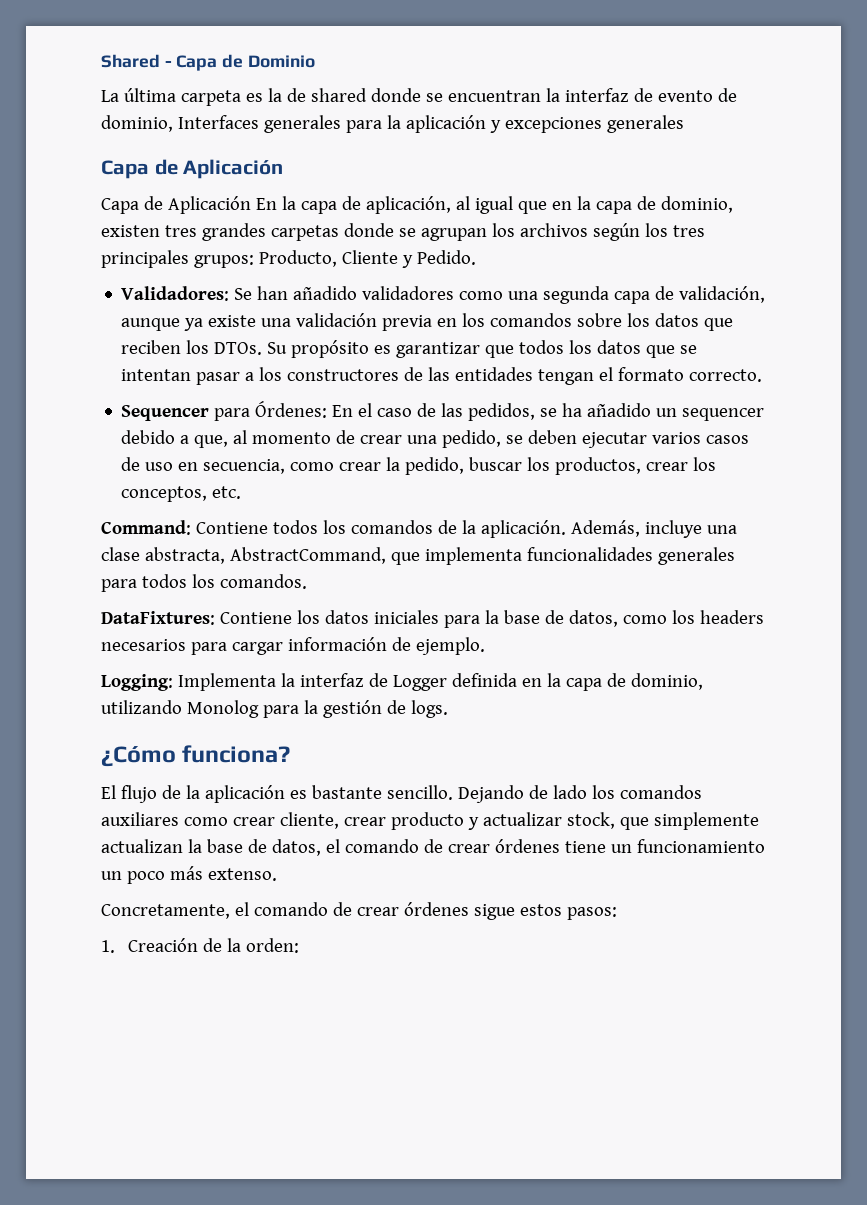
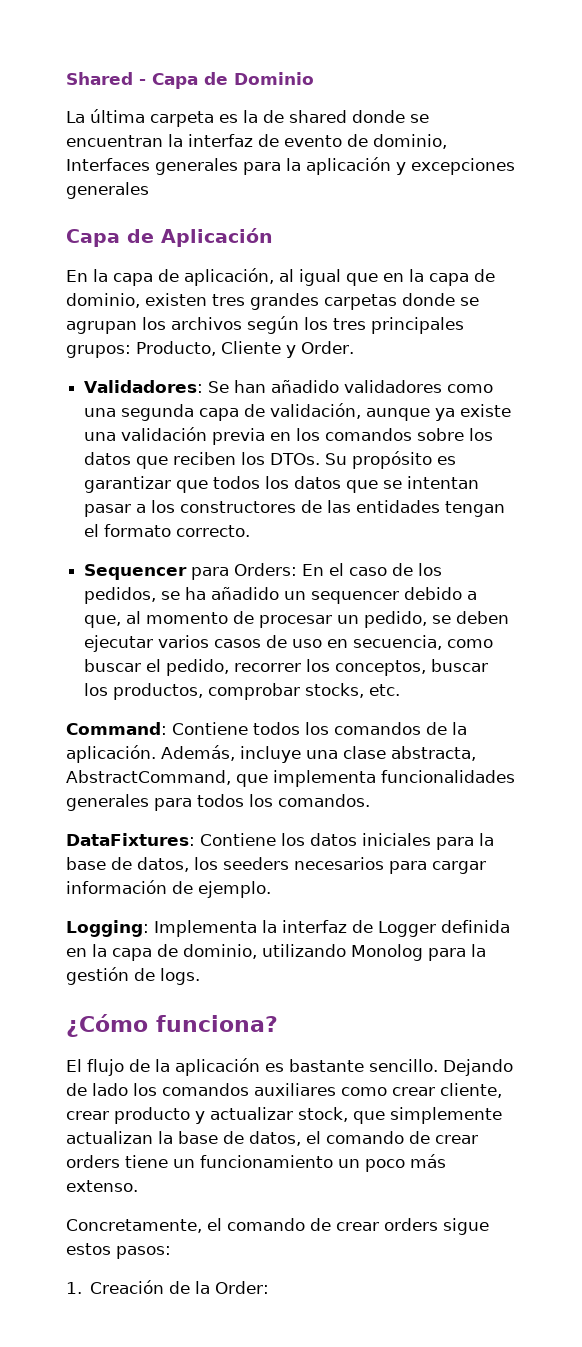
- Capa de Aplicación En la capa de aplicación, al igual que en la capa de dominio, existen tres grandes carpetas donde se agrupan los archivos según los tres principales grupos: Producto, Cliente y Pedido.
+ En la capa de aplicación, al igual que en la capa de dominio, existen tres grandes carpetas donde se agrupan los archivos según los tres principales grupos: Producto, Cliente y Order.
- Sequencer para Órdenes: En el caso de las pedidos, se ha añadido un sequencer debido a que, al momento de crear una pedido, se deben ejecutar varios casos de uso en secuencia, como crear la pedido, buscar los productos, crear los conceptos, etc.
+ Sequencer para Orders: En el caso de los pedidos, se ha añadido un sequencer debido a que, al momento de procesar un pedido, se deben ejecutar varios casos de uso en secuencia, como buscar el pedido, recorrer los conceptos, buscar los productos, comprobar stocks, etc.
- DataFixtures: Contiene los datos iniciales para la base de datos, como los headers necesarios para cargar información de ejemplo.
+ DataFixtures: Contiene los datos iniciales para la base de datos, los seeders necesarios para cargar información de ejemplo.
- Dejando de lado los comandos auxiliares como crear cliente, crear producto y actualizar stock, que simplemente actualizan la base de datos, el comando de crear órdenes tiene un funcionamiento un poco más extenso.
+ Dejando de lado los comandos auxiliares como crear cliente, crear producto y actualizar stock, que simplemente actualizan la base de datos, el comando de crear orders tiene un funcionamiento un poco más extenso.
- Concretamente, el comando de crear órdenes sigue estos pasos:
+ Concretamente, el comando de crear orders sigue estos pasos:
- 1. Creación de la orden:
+ 1. Creación de la Order:

